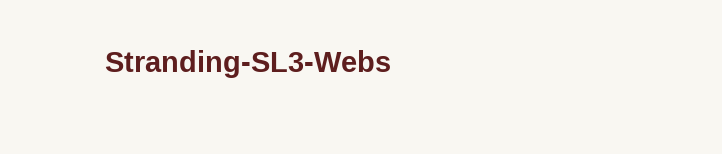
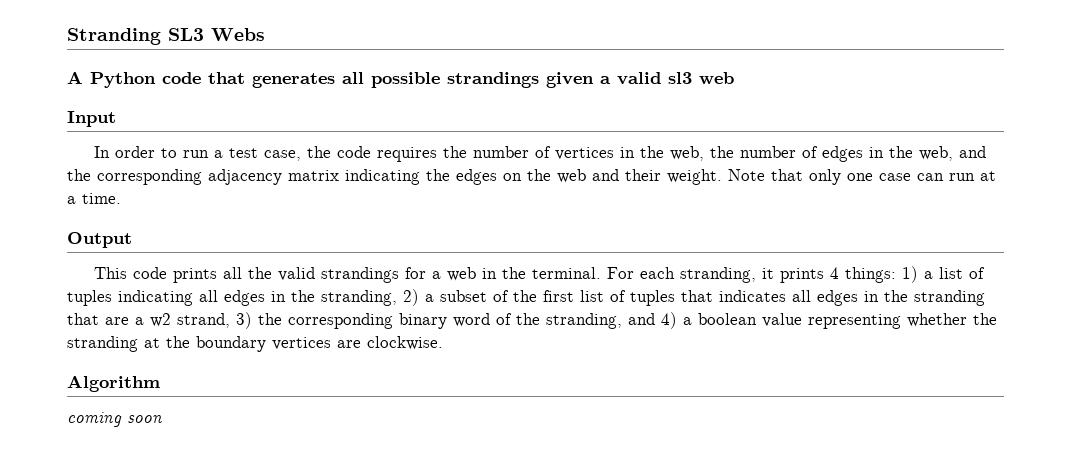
- Stranding-SL3-Webs
+ Stranding SL3 Webs
+ A Python code that generates all possible strandings given a valid sl3 web
+ Input
+ In order to run a test case, the code requires the number of vertices in the web, the number of edges in the web, and the corresponding adjacency matrix indicating the edges on the web and their weight. Note that only one case can run at a time.
+ Output
+ This code prints all the valid strandings for a web in the terminal. For each stranding, it prints 4 things: 1) a list of tuples indicating all edges in the stranding, 2) a subset of the first list of tuples that indicates all edges in the stranding that are a w2 strand, 3) the corresponding binary word of the stranding, and 4) a boolean value representing whether the stranding at the boundary vertices are clockwise.
+ Algorithm
+ coming soon

